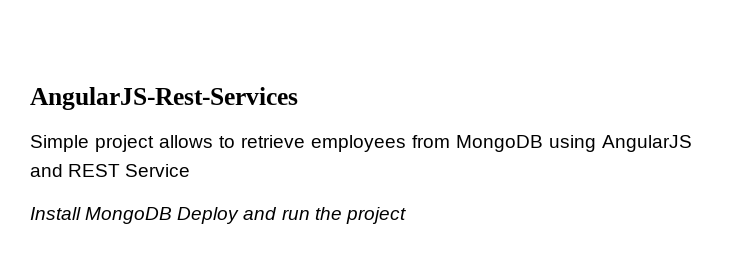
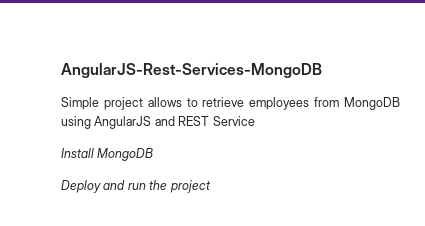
- AngularJS-Rest-Services
+ AngularJS-Rest-Services-MongoDB
- Install MongoDB Deploy and run the project
+ Install MongoDB
+ Deploy and run the project

